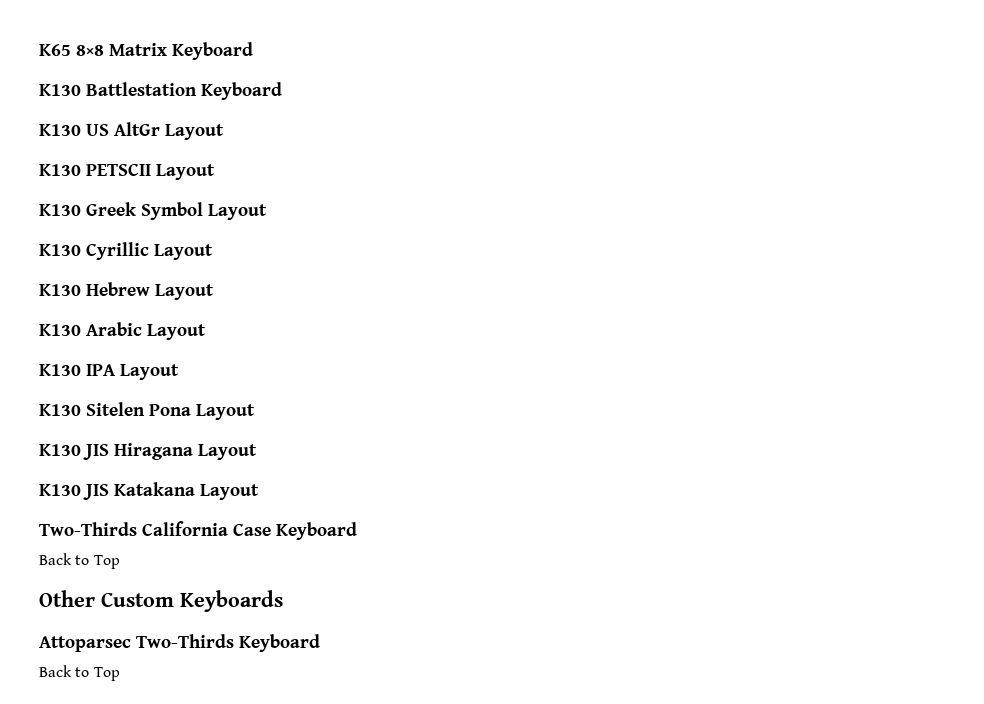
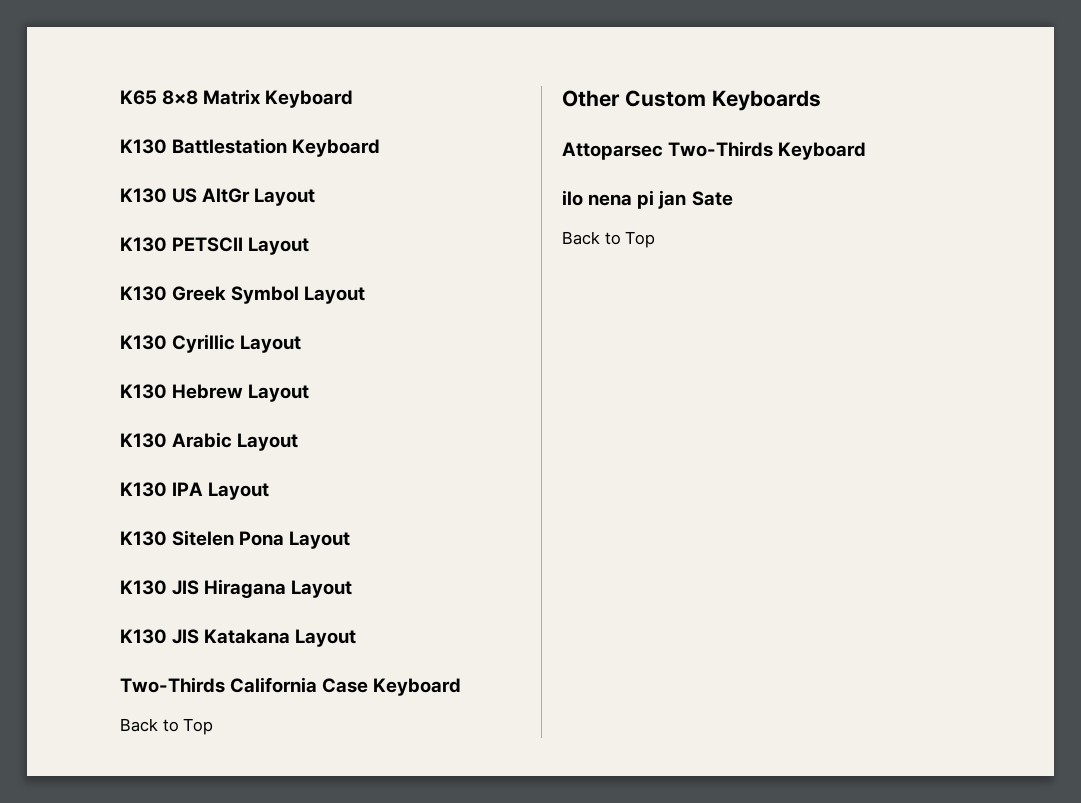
+ ilo nena pi jan Sate

